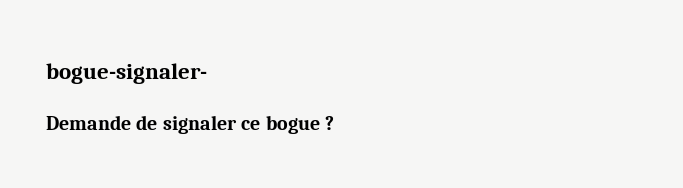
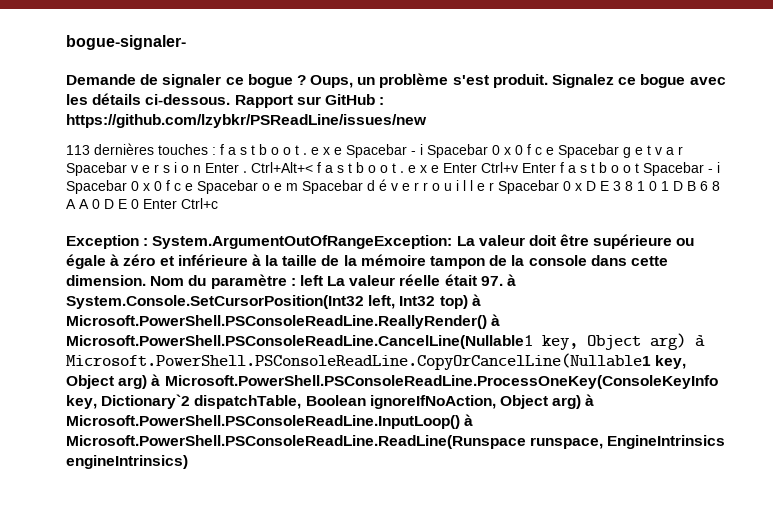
+ Oups, un problème s'est produit. Signalez ce bogue avec les détails ci-dessous. Rapport sur GitHub : https://github.com/lzybkr/PSReadLine/issues/new
+ 113 dernières touches : f a s t b o o t . e x e Spacebar - i Spacebar 0 x 0 f c e Spacebar g e t v a r Spacebar v e r s i o n Enter . Ctrl+Alt+< f a s t b o o t . e x e Enter Ctrl+v Enter f a s t b o o t Spacebar - i Spacebar 0 x 0 f c e Spacebar o e m Spacebar d é v e r r o u i l l e r Spacebar 0 x D E 3 8 1 0 1 D B 6 8 A A 0 D E 0 Enter Ctrl+c
+ Exception : System.ArgumentOutOfRangeException: La valeur doit être supérieure ou égale à zéro et inférieure à la taille de la mémoire tampon de la console dans cette dimension. Nom du paramètre : left La valeur réelle était 97. à System.Console.SetCursorPosition(Int32 left, Int32 top) à Microsoft.PowerShell.PSConsoleReadLine.ReallyRender() à Microsoft.PowerShell.PSConsoleReadLine.CancelLine(Nullable1 key, Object arg) à Microsoft.PowerShell.PSConsoleReadLine.CopyOrCancelLine(Nullable1 key, Object arg) à Microsoft.PowerShell.PSConsoleReadLine.ProcessOneKey(ConsoleKeyInfo key, Dictionary`2 dispatchTable, Boolean ignoreIfNoAction, Object arg) à Microsoft.PowerShell.PSConsoleReadLine.InputLoop() à Microsoft.PowerShell.PSConsoleReadLine.ReadLine(Runspace runspace, EngineIntrinsics engineIntrinsics)

